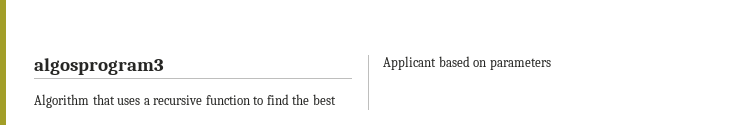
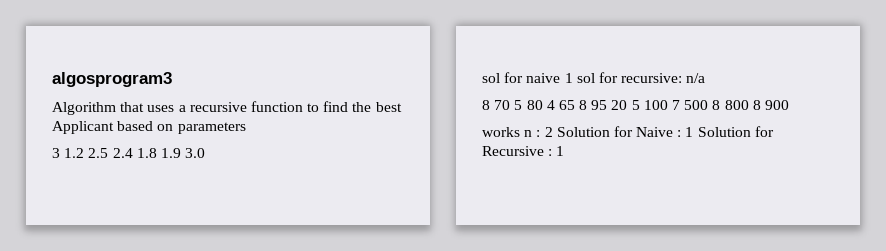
+ 3 1.2 2.5 2.4 1.8 1.9 3.0
+ sol for naive 1 sol for recursive: n/a
+ 8 70 5 80 4 65 8 95 20 5 100 7 500 8 800 8 900
+ works n : 2 Solution for Naive : 1 Solution for Recursive : 1

